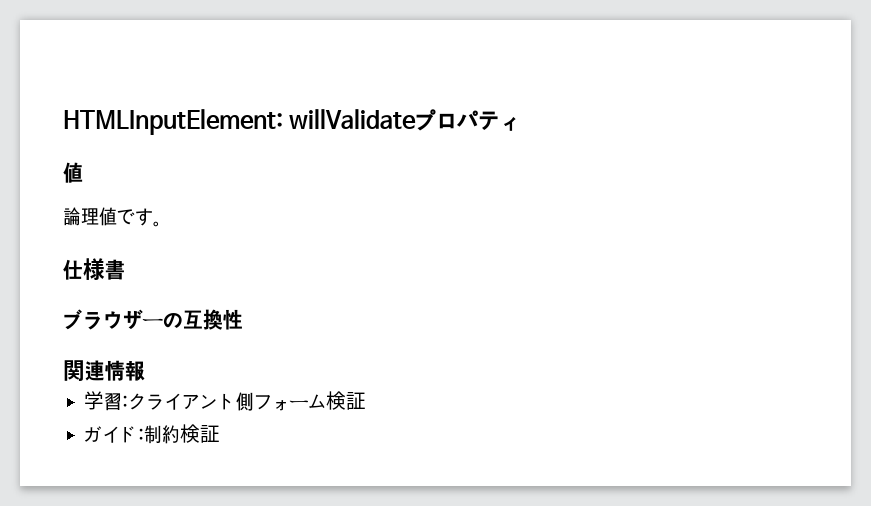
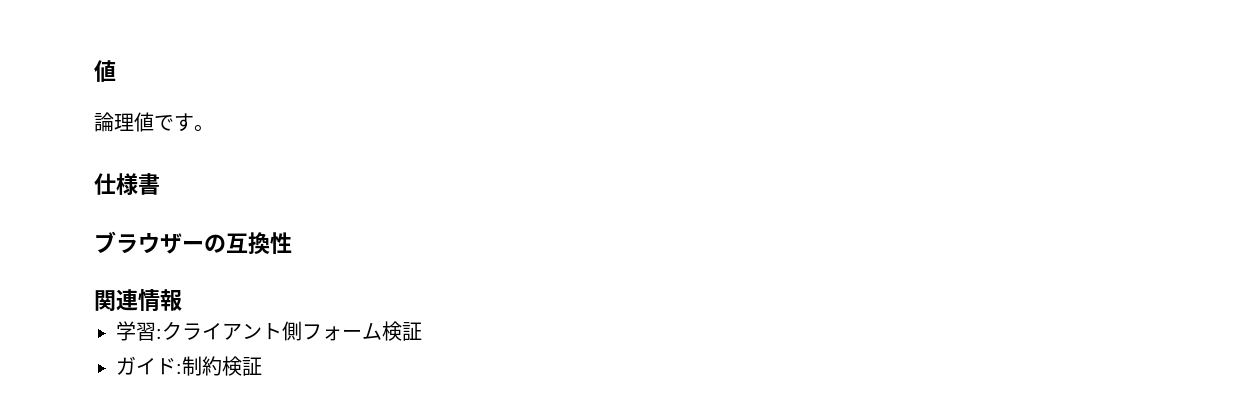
- HTMLInputElement: willValidateプロパティ

